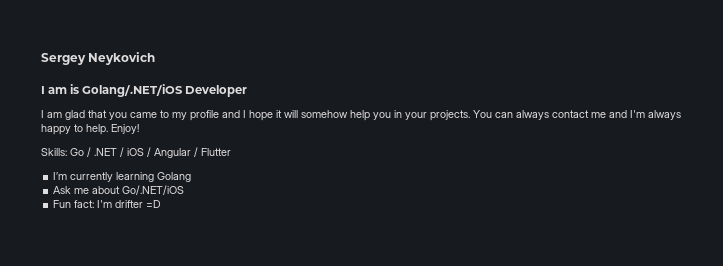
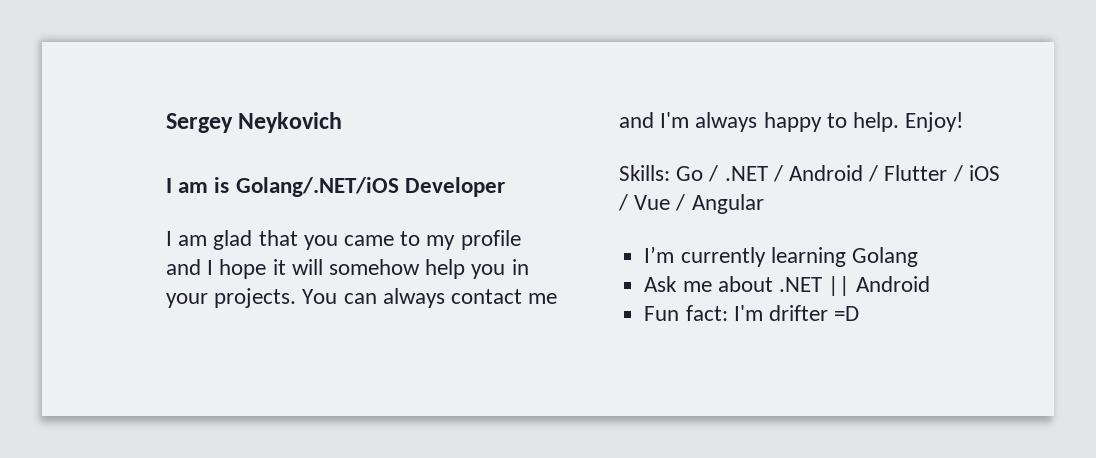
- Skills: Go / .NET / iOS / Angular / Flutter
+ Skills: Go / .NET / Android / Flutter / iOS / Vue / Angular
- Ask me about Go/.NET/iOS
+ Ask me about .NET || Android

